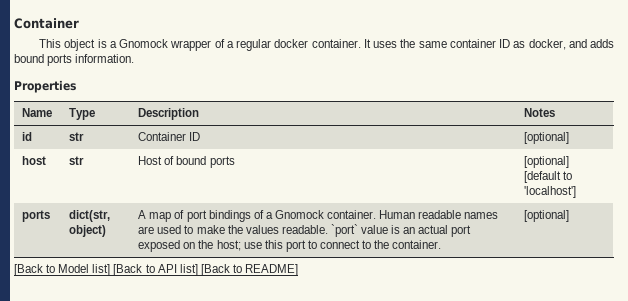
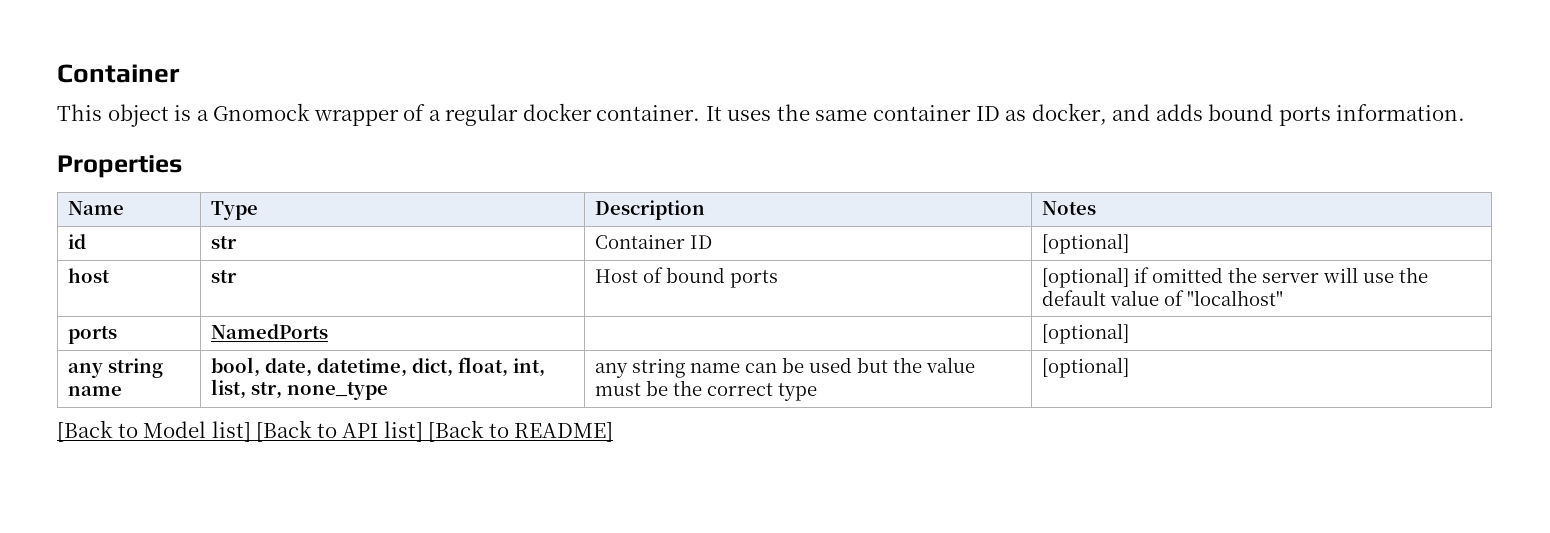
- host | str | Host of bound ports | [optional] [default to 'localhost']
- ports | dict(str, object) | A map of port bindings of a Gnomock container. Human readable names are used to make the values readable. `port` value is an actual port exposed on the host; use this port to connect to the container. | [optional]
+ host | str | Host of bound ports | [optional] if omitted the server will use the default value of "localhost"
+ ports | NamedPorts | | [optional]
+ any string name | bool, date, datetime, dict, float, int, list, str, none_type | any string name can be used but the value must be the correct type | [optional]

